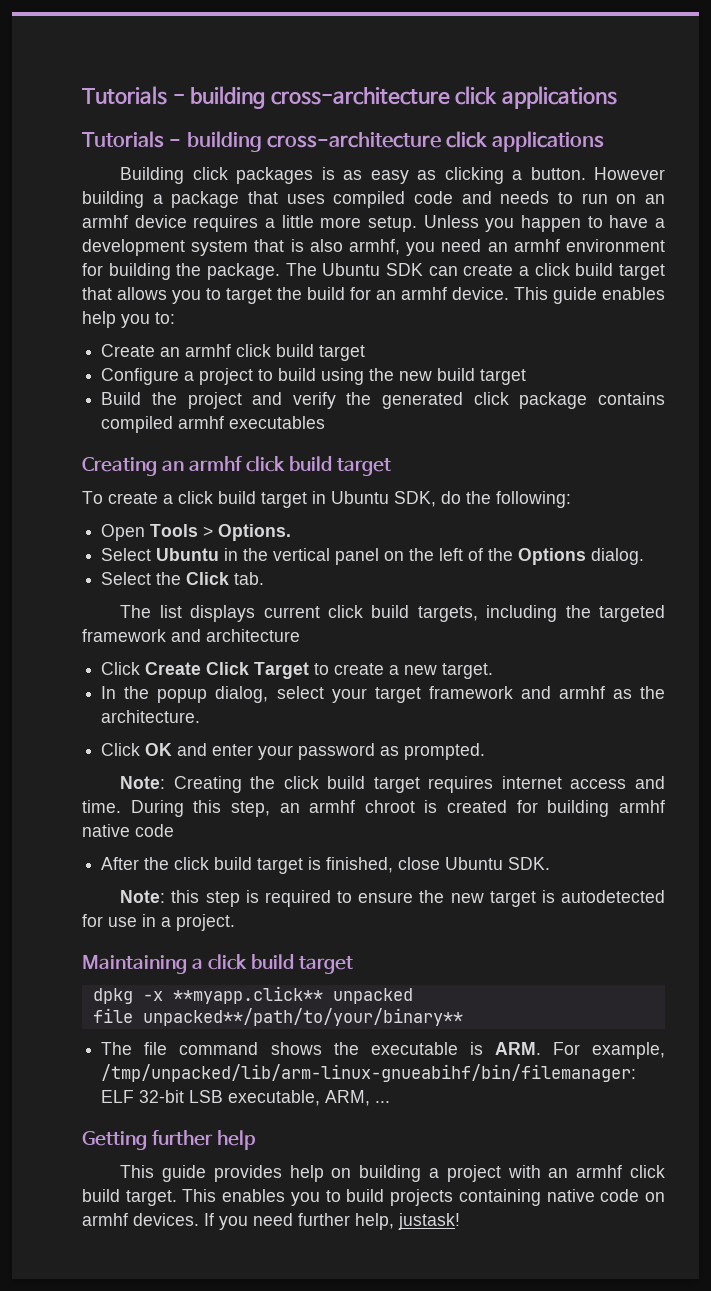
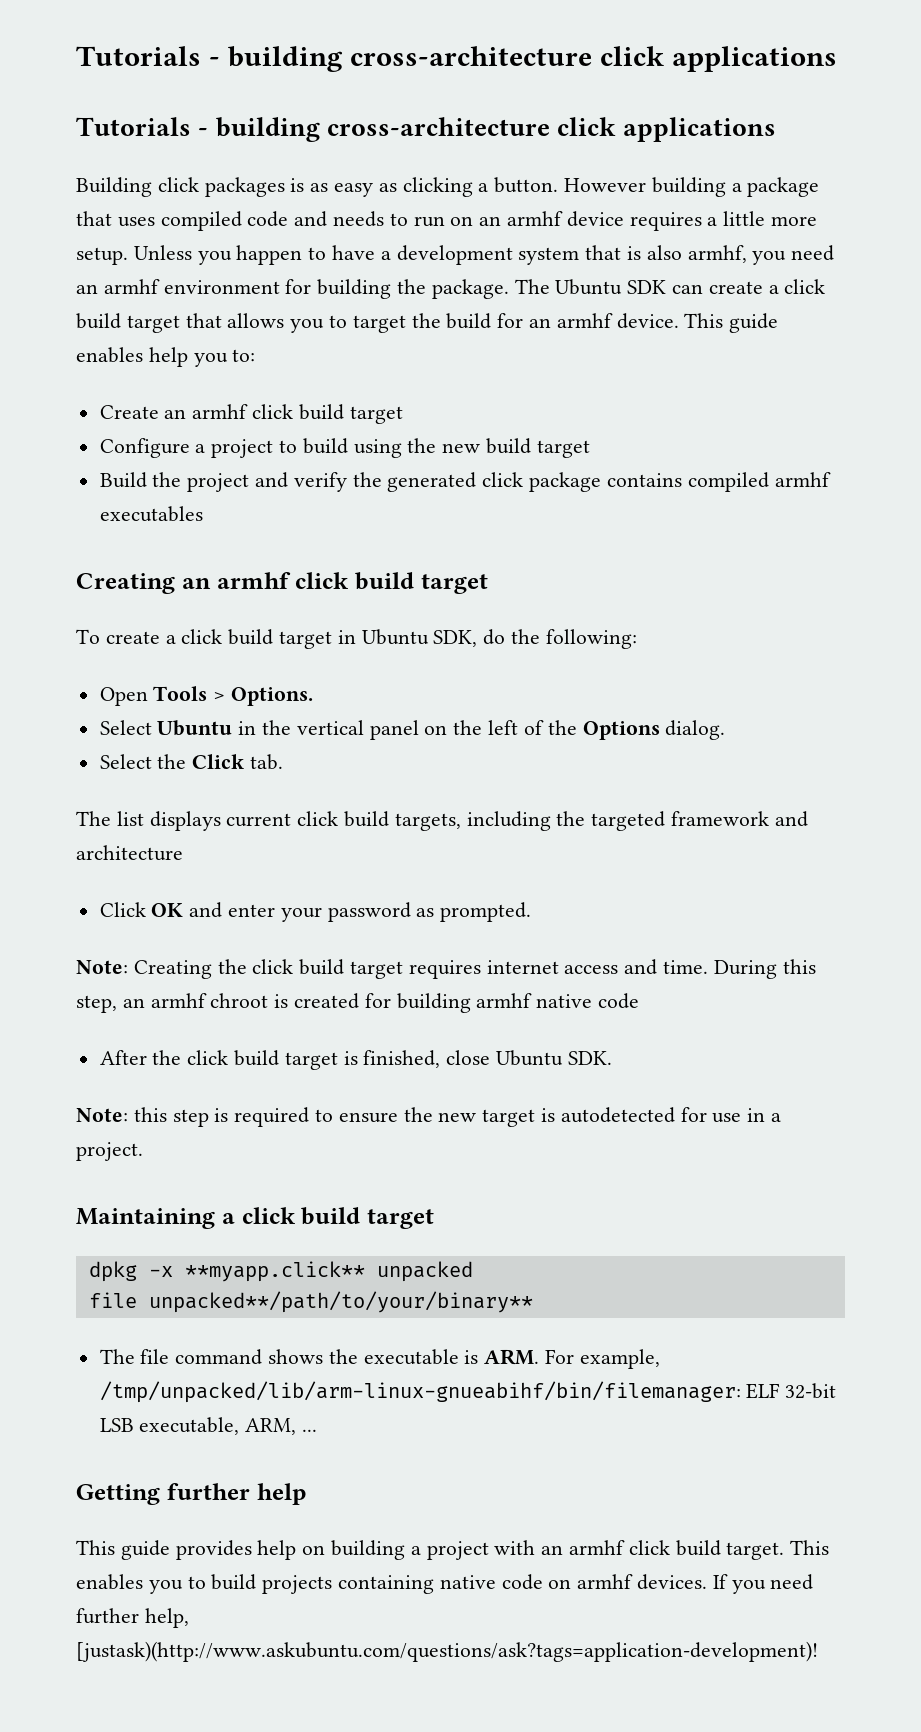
- Click Create Click Target to create a new target.
- In the popup dialog, select your target framework and armhf as the architecture.
- If you need further help, justask!
+ If you need further help, [justask)(http://www.askubuntu.com/questions/ask?tags=application-development)!

